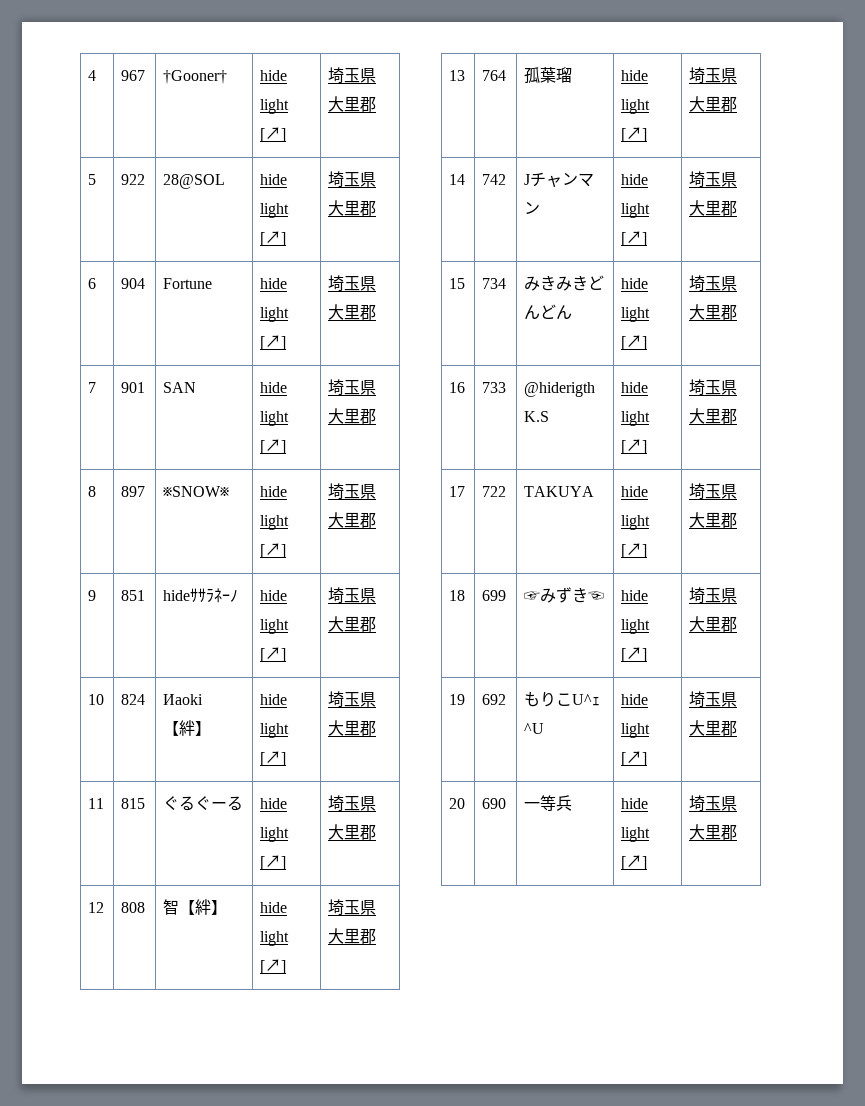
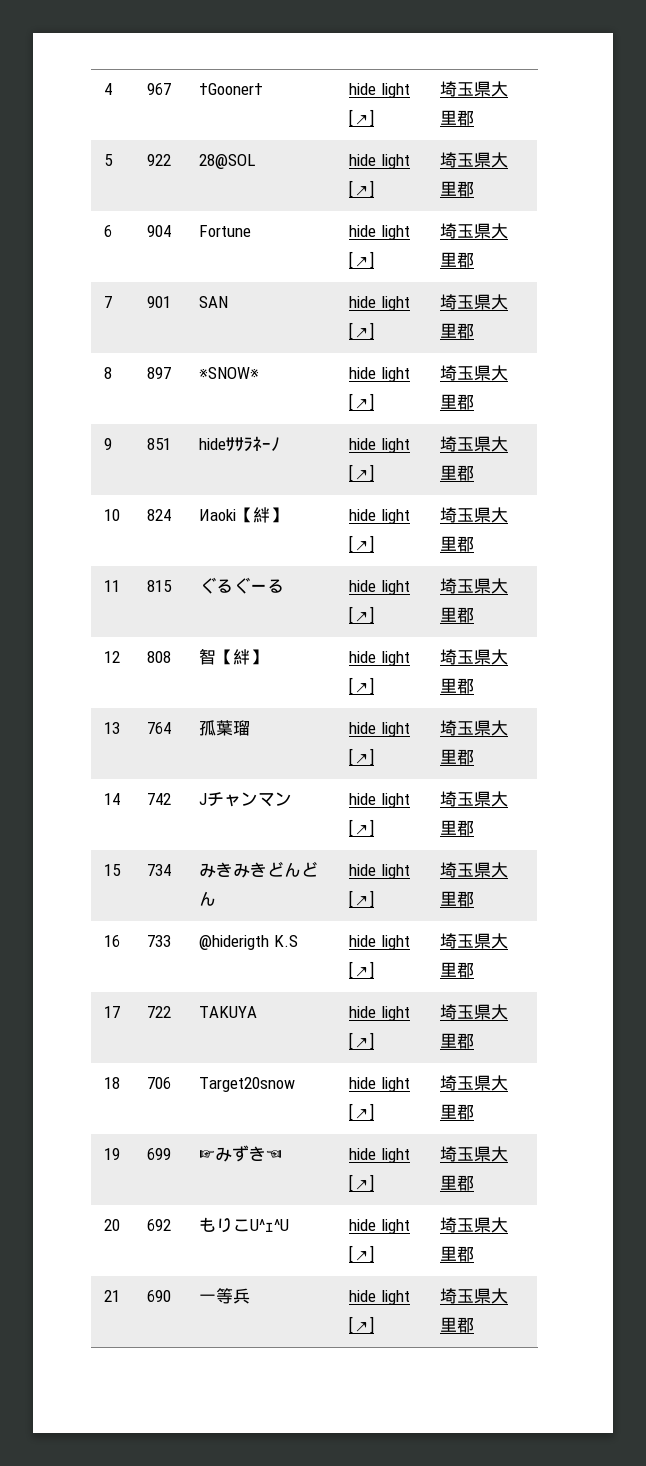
- 18 | 699 | ☞みずき☜ | hide light [↗] | 埼玉県大里郡
+ 18 | 706 | Target20snow | hide light [↗] | 埼玉県大里郡
+ 19 | 699 | ☞みずき☜ | hide light [↗] | 埼玉県大里郡
- 19 | 692 | もりこU^ｪ^U | hide light [↗] | 埼玉県大里郡
+ 20 | 692 | もりこU^ｪ^U | hide light [↗] | 埼玉県大里郡
- 20 | 690 | 一等兵 | hide light [↗] | 埼玉県大里郡
+ 21 | 690 | 一等兵 | hide light [↗] | 埼玉県大里郡

